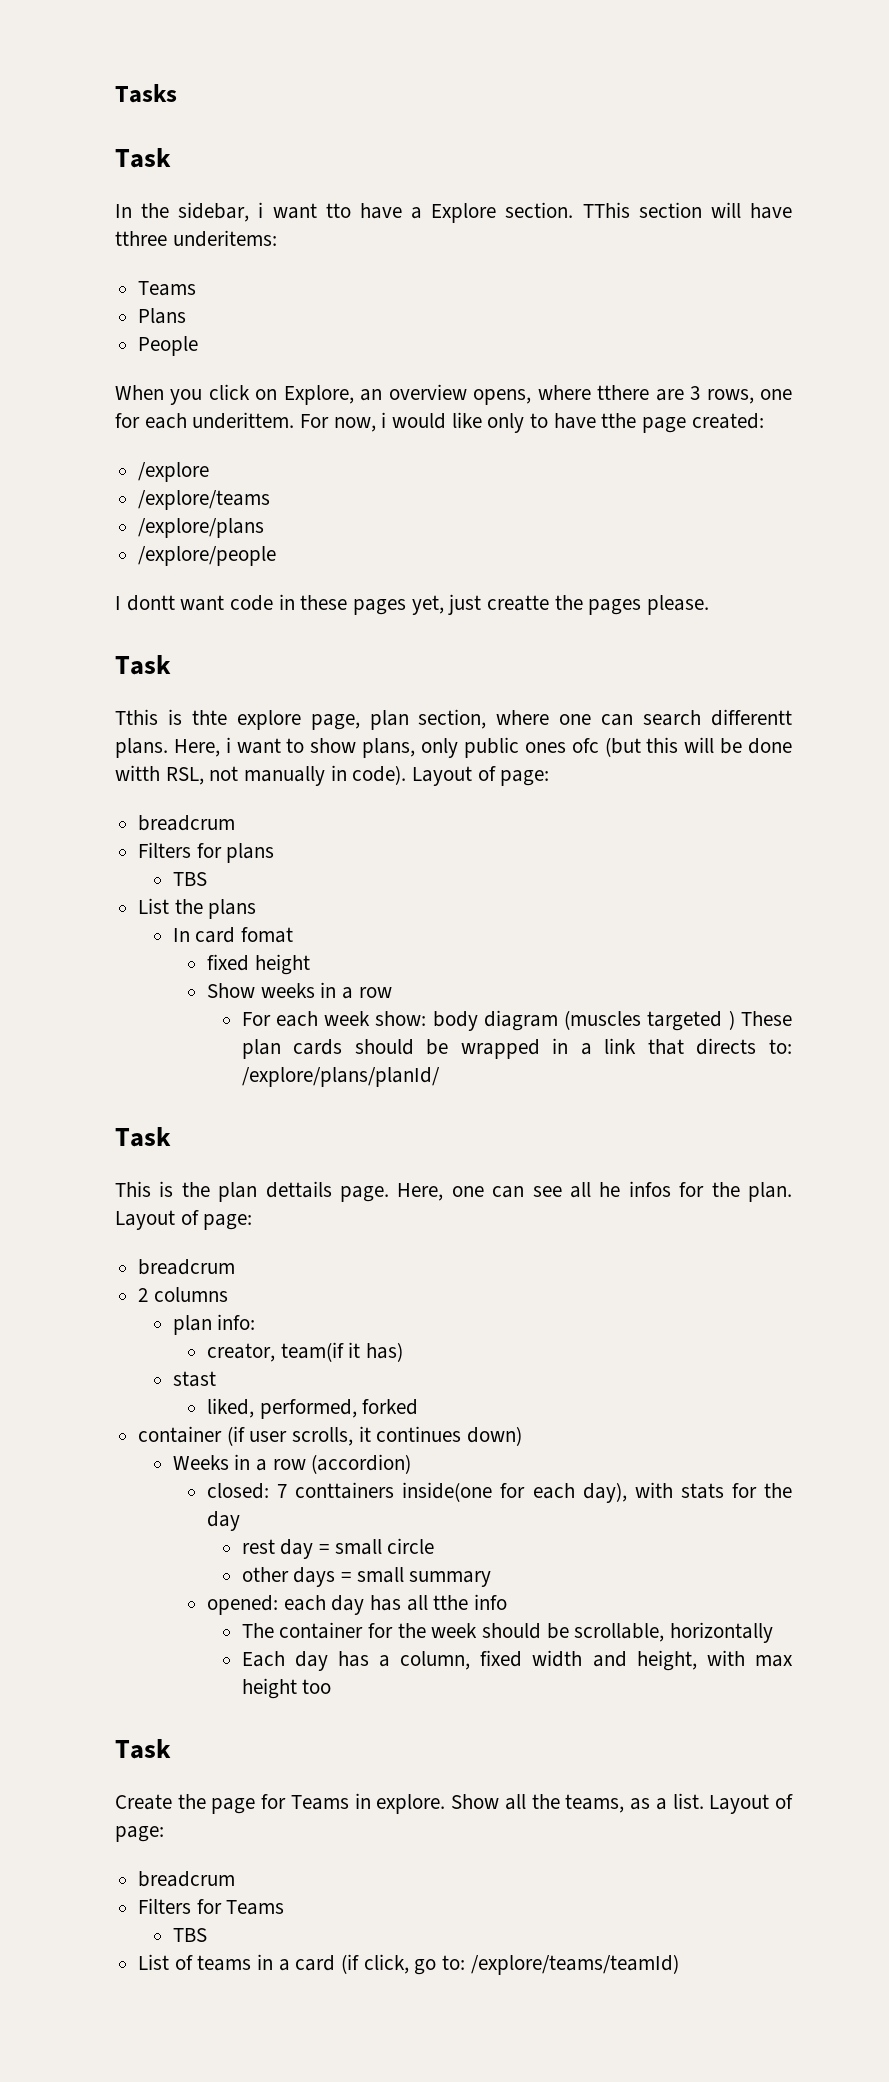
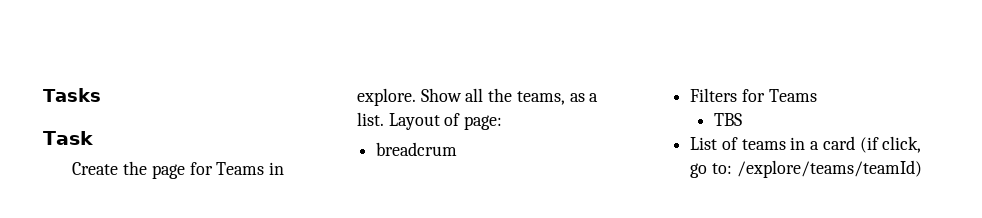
- In the sidebar, i want tto have a Explore section. TThis section will have tthree underitems:
- Teams
- Plans
- People
- When you click on Explore, an overview opens, where tthere are 3 rows, one for each underittem. For now, i would like only to have tthe page created:
- /explore
- /explore/teams
- /explore/plans
- /explore/people
- I dontt want code in these pages yet, just creatte the pages please.
- Task
- Tthis is thte explore page, plan section, where one can search differentt plans. Here, i want to show plans, only public ones ofc (but this will be done witth RSL, not manually in code). Layout of page:
- breadcrum
- Filters for plans
- TBS
- List the plans
- In card fomat
- fixed height
- Show weeks in a row
- For each week show: body diagram (muscles targeted ) These plan cards should be wrapped in a link that directs to: /explore/plans/planId/
- Task
- This is the plan dettails page. Here, one can see all he infos for the plan. Layout of page:
- breadcrum
- 2 columns
- plan info:
- creator, team(if it has)
- stast
- liked, performed, forked
- container (if user scrolls, it continues down)
- Weeks in a row (accordion)
- closed: 7 conttainers inside(one for each day), with stats for the day
- rest day = small circle
- other days = small summary
- opened: each day has all tthe info
- The container for the week should be scrollable, horizontally
- Each day has a column, fixed width and height, with max height too
- Task

